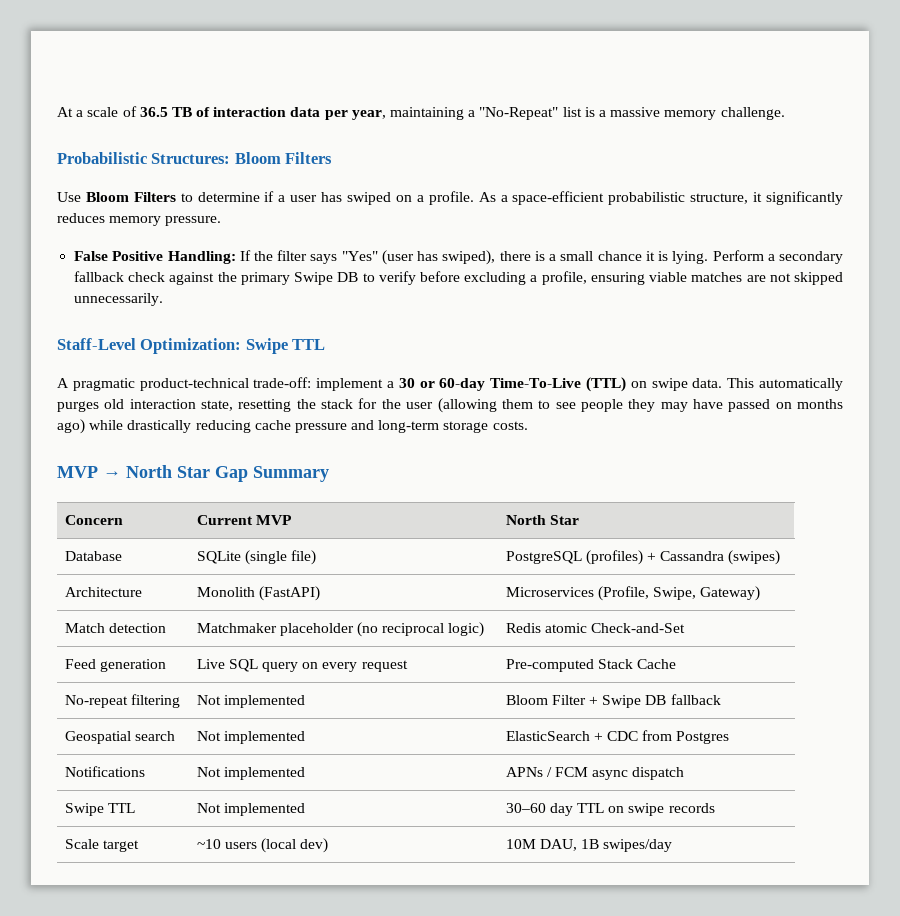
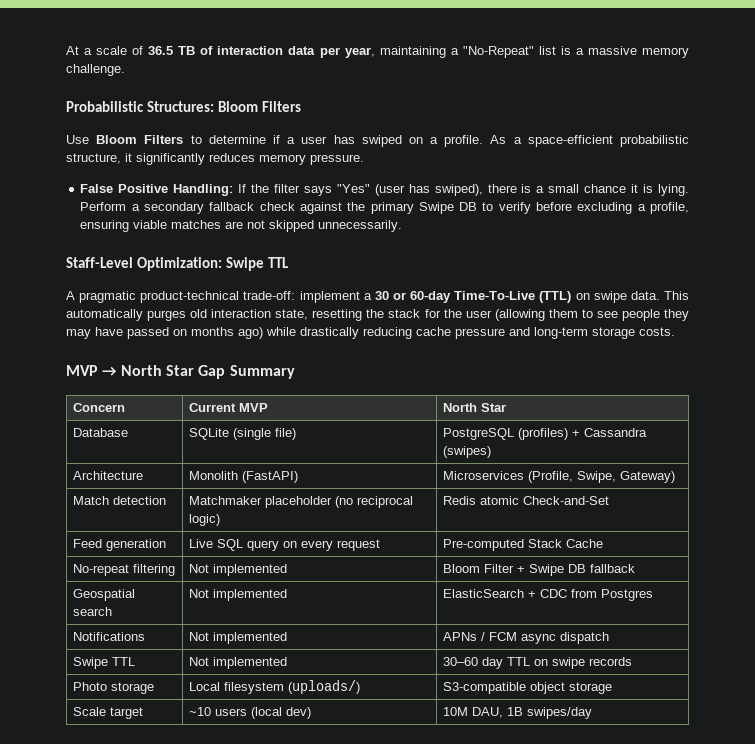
+ Photo storage | Local filesystem (uploads/) | S3-compatible object storage

